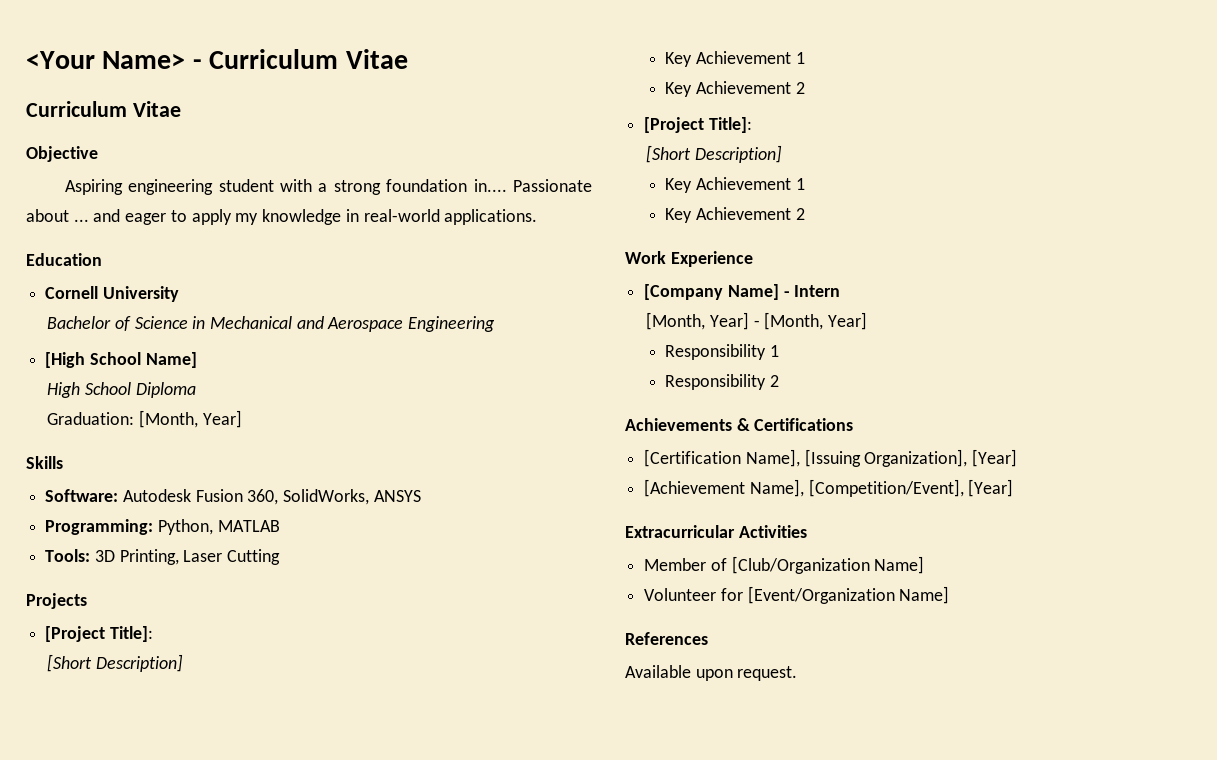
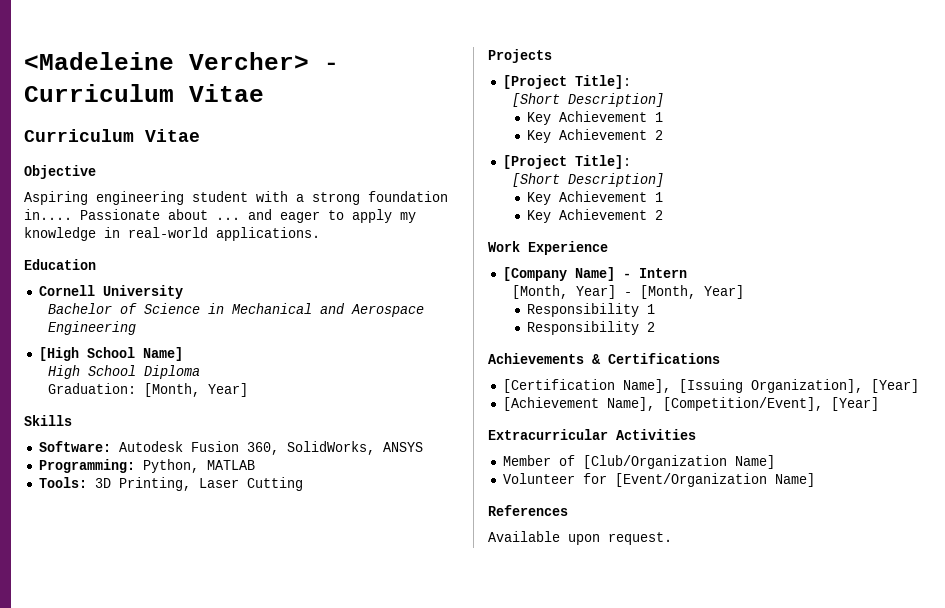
- <Your Name> - Curriculum Vitae
+ <Madeleine Vercher> - Curriculum Vitae

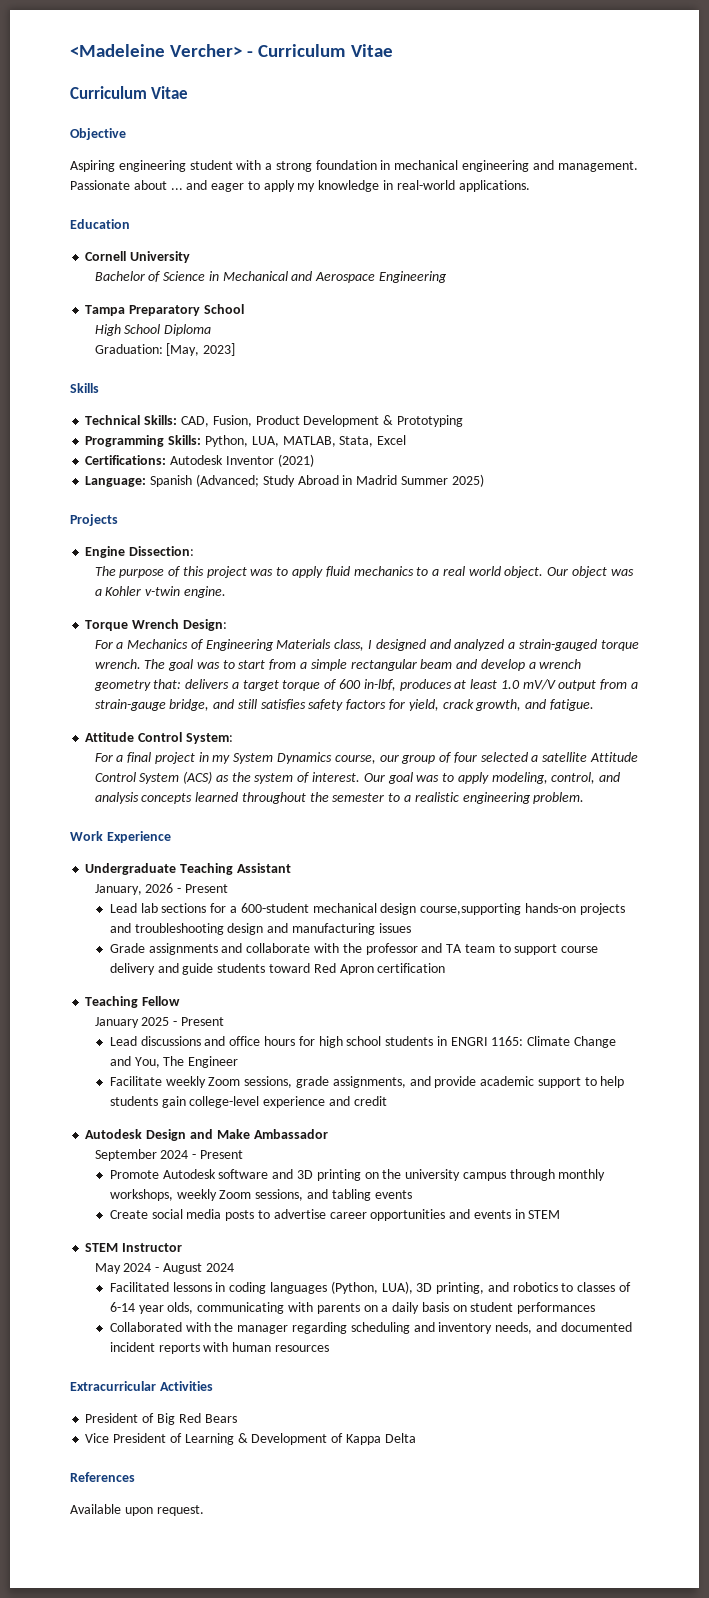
- Aspiring engineering student with a strong foundation in....
+ Aspiring engineering student with a strong foundation in mechanical engineering and management.
- [High School Name]
+ Tampa Preparatory School
- Graduation: [Month, Year]
+ Graduation: [May, 2023]
- Software: Autodesk Fusion 360, SolidWorks, ANSYS
- Programming: Python, MATLAB
- Tools: 3D Printing, Laser Cutting
+ Technical Skills: CAD, Fusion, Product Development & Prototyping
+ Programming Skills: Python, LUA, MATLAB, Stata, Excel
+ Certifications: Autodesk Inventor (2021)
+ Language: Spanish (Advanced; Study Abroad in Madrid Summer 2025)
  Projects
- [Project Title]:
- [Short Description]
- Key Achievement 1
- Key Achievement 2
- [Project Title]:
- [Short Description]
- Key Achievement 1
- Key Achievement 2
+ Engine Dissection:
+ The purpose of this project was to apply fluid mechanics to a real world object. Our object was a Kohler v-twin engine.
+ Torque Wrench Design:
+ For a Mechanics of Engineering Materials class, I designed and analyzed a strain-gauged torque wrench. The goal was to start from a simple rectangular beam and develop a wrench geometry that: delivers a target torque of 600 in-lbf, produces at least 1.0 mV/V output from a strain-gauge bridge, and still satisfies safety factors for yield, crack growth, and fatigue.
+ Attitude Control System:
+ For a final project in my System Dynamics course, our group of four selected a satellite Attitude Control System (ACS) as the system of interest. Our goal was to apply modeling, control, and analysis concepts learned throughout the semester to a realistic engineering problem.
  Work Experience
- [Company Name] - Intern
- [Month, Year] - [Month, Year]
- Responsibility 1
- Responsibility 2
- Achievements & Certifications
- [Certification Name], [Issuing Organization], [Year]
- [Achievement Name], [Competition/Event], [Year]
+ Undergraduate Teaching Assistant
+ January, 2026 - Present
+ Lead lab sections for a 600-student mechanical design course,supporting hands-on projects and troubleshooting design and manufacturing issues
+ Grade assignments and collaborate with the professor and TA team to support course delivery and guide students toward Red Apron certification
+ Teaching Fellow
+ January 2025 - Present
+ Lead discussions and office hours for high school students in ENGRI 1165: Climate Change and You, The Engineer
+ Facilitate weekly Zoom sessions, grade assignments, and provide academic support to help students gain college-level experience and credit
+ Autodesk Design and Make Ambassador
+ September 2024 - Present
+ Promote Autodesk software and 3D printing on the university campus through monthly workshops, weekly Zoom sessions, and tabling events
+ Create social media posts to advertise career opportunities and events in STEM
+ STEM Instructor
+ May 2024 - August 2024
+ Facilitated lessons in coding languages (Python, LUA), 3D printing, and robotics to classes of 6-14 year olds, communicating with parents on a daily basis on student performances
+ Collaborated with the manager regarding scheduling and inventory needs, and documented incident reports with human resources
  Extracurricular Activities
- Member of [Club/Organization Name]
- Volunteer for [Event/Organization Name]
+ President of Big Red Bears
+ Vice President of Learning & Development of Kappa Delta

